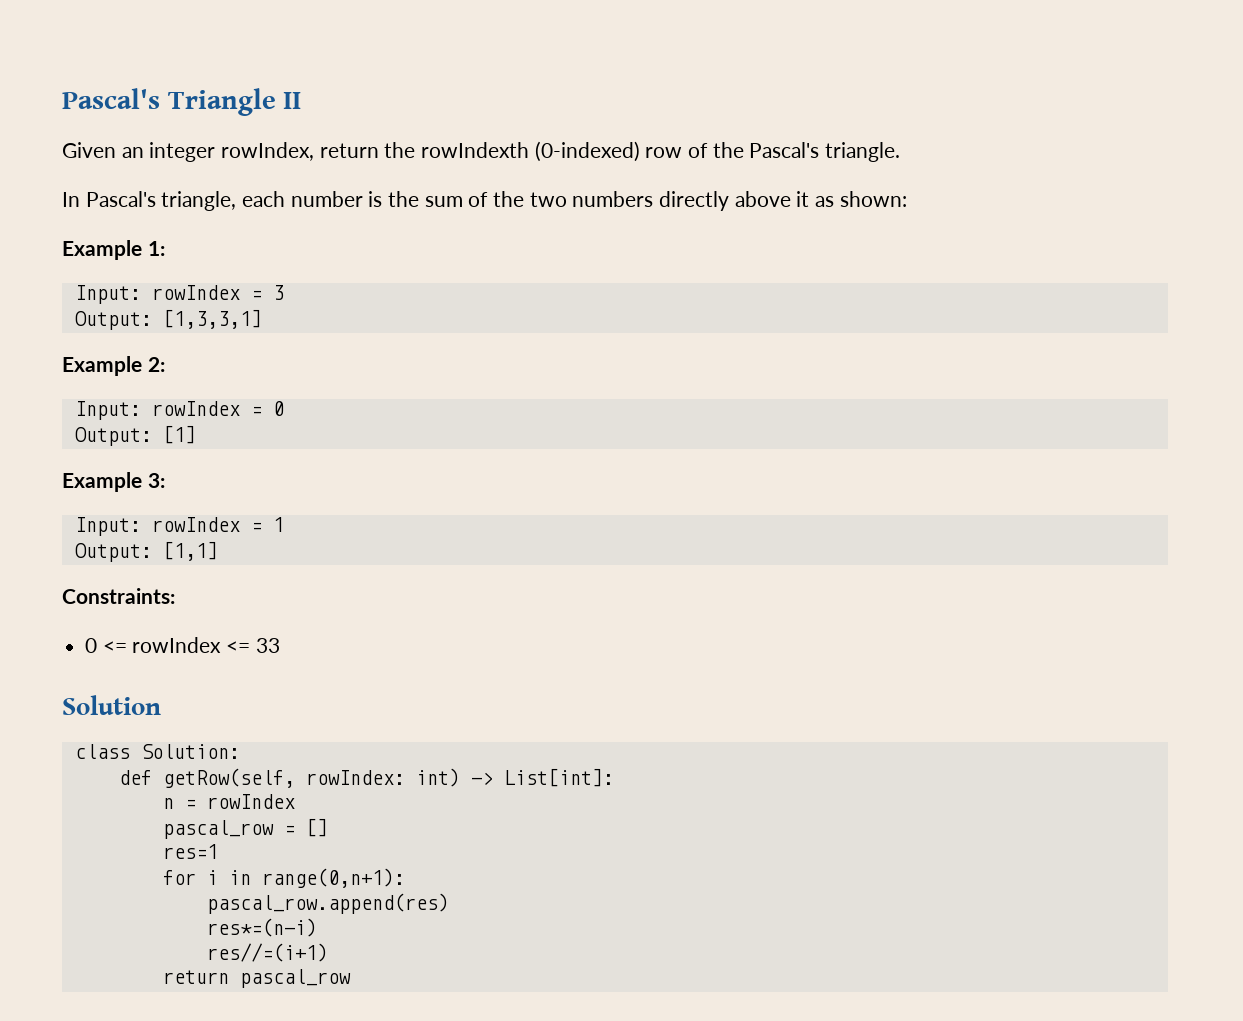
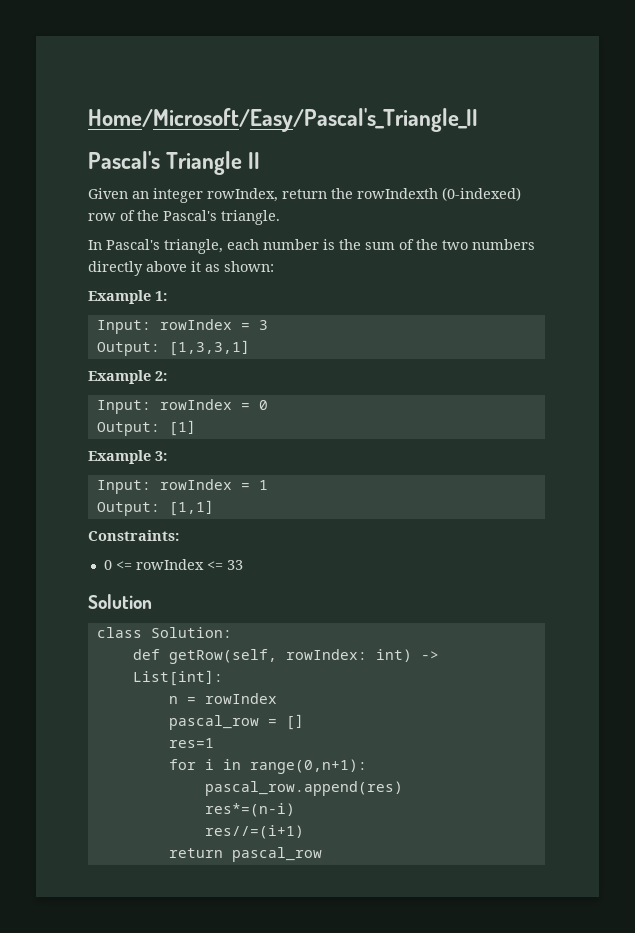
+ Home/Microsoft/Easy/Pascal's_Triangle_II

